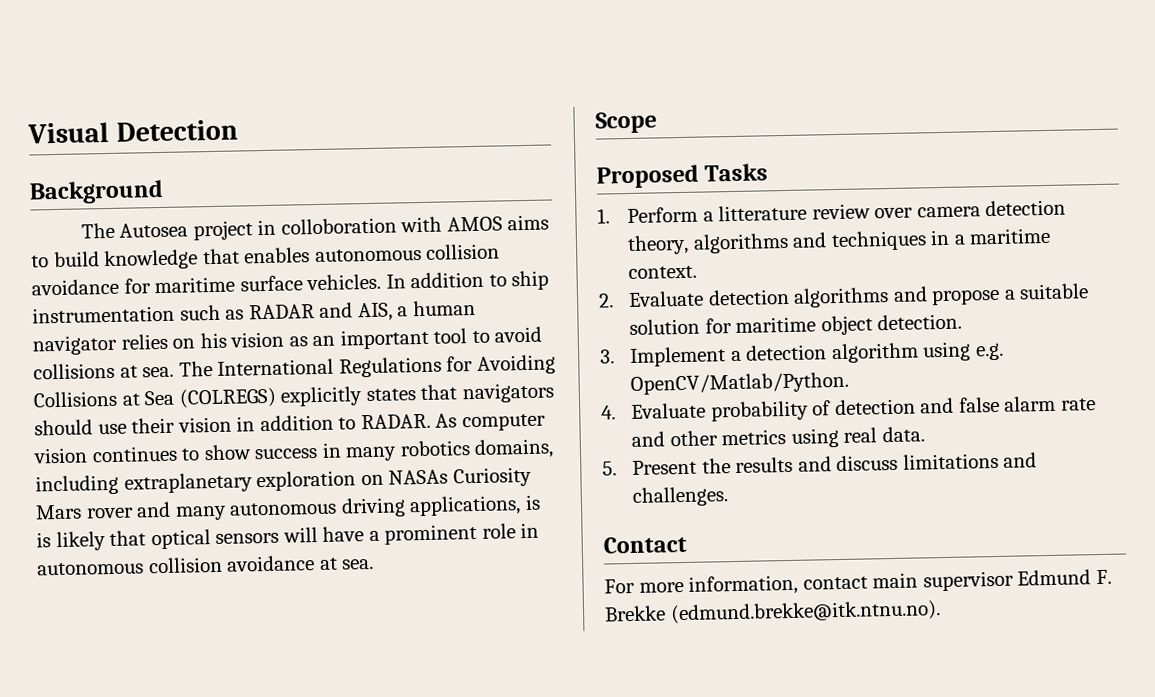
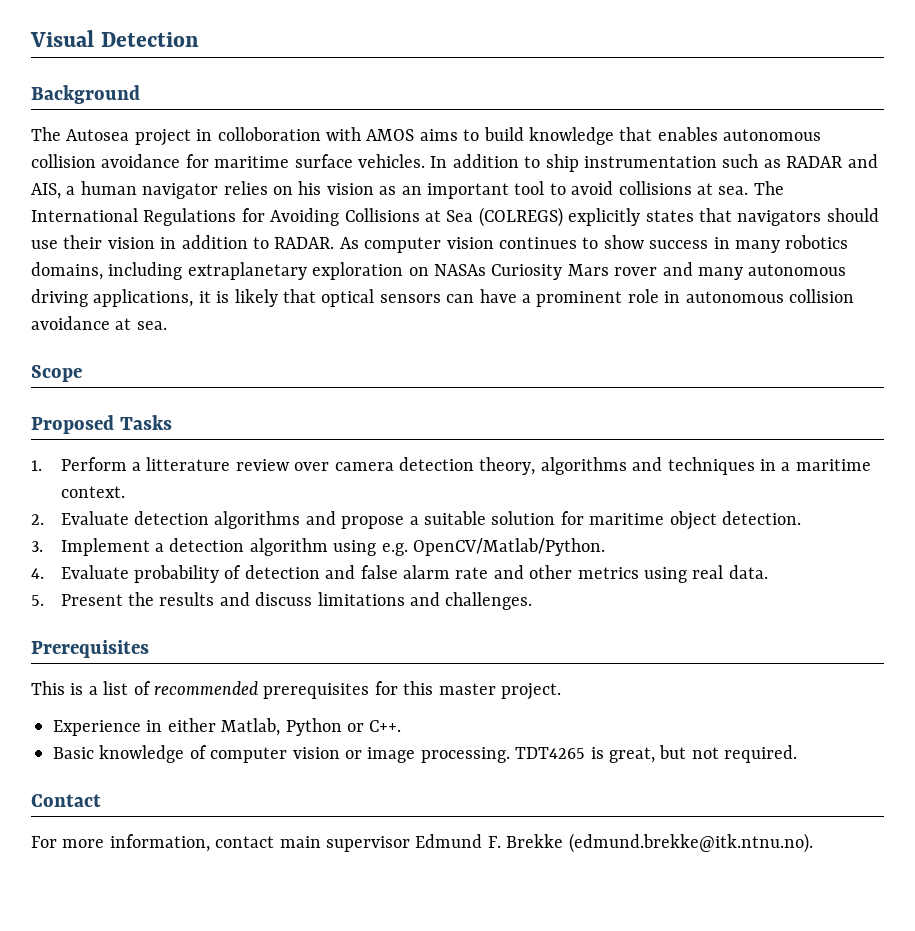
- As computer vision continues to show success in many robotics domains, including extraplanetary exploration on NASAs Curiosity Mars rover and many autonomous driving applications, is is likely that optical sensors will have a prominent role in autonomous collision avoidance at sea.
+ As computer vision continues to show success in many robotics domains, including extraplanetary exploration on NASAs Curiosity Mars rover and many autonomous driving applications, it is likely that optical sensors can have a prominent role in autonomous collision avoidance at sea.
+ Prerequisites
+ This is a list of recommended prerequisites for this master project.
+ Experience in either Matlab, Python or C++.
+ Basic knowledge of computer vision or image processing. TDT4265 is great, but not required.

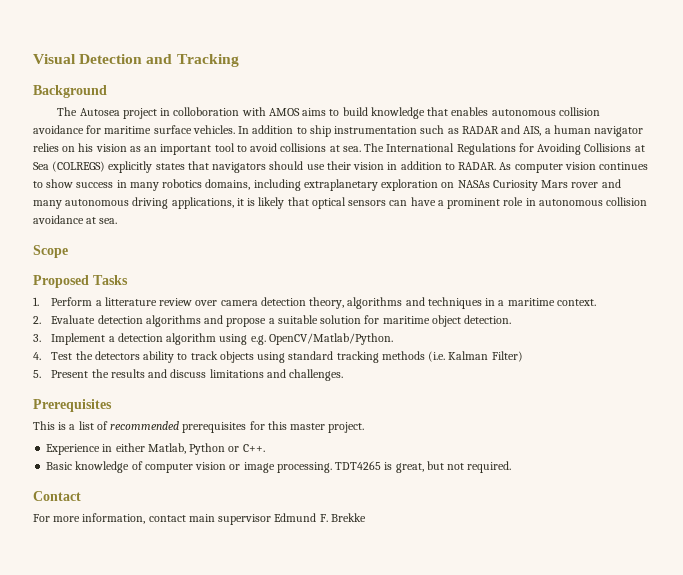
- Visual Detection
+ Visual Detection and Tracking
- 4. Evaluate probability of detection and false alarm rate and other metrics using real data.
+ 4. Test the detectors ability to track objects using standard tracking methods (i.e. Kalman Filter)
- For more information, contact main supervisor Edmund F. Brekke (edmund.brekke@itk.ntnu.no).
+ For more information, contact main supervisor Edmund F. Brekke

